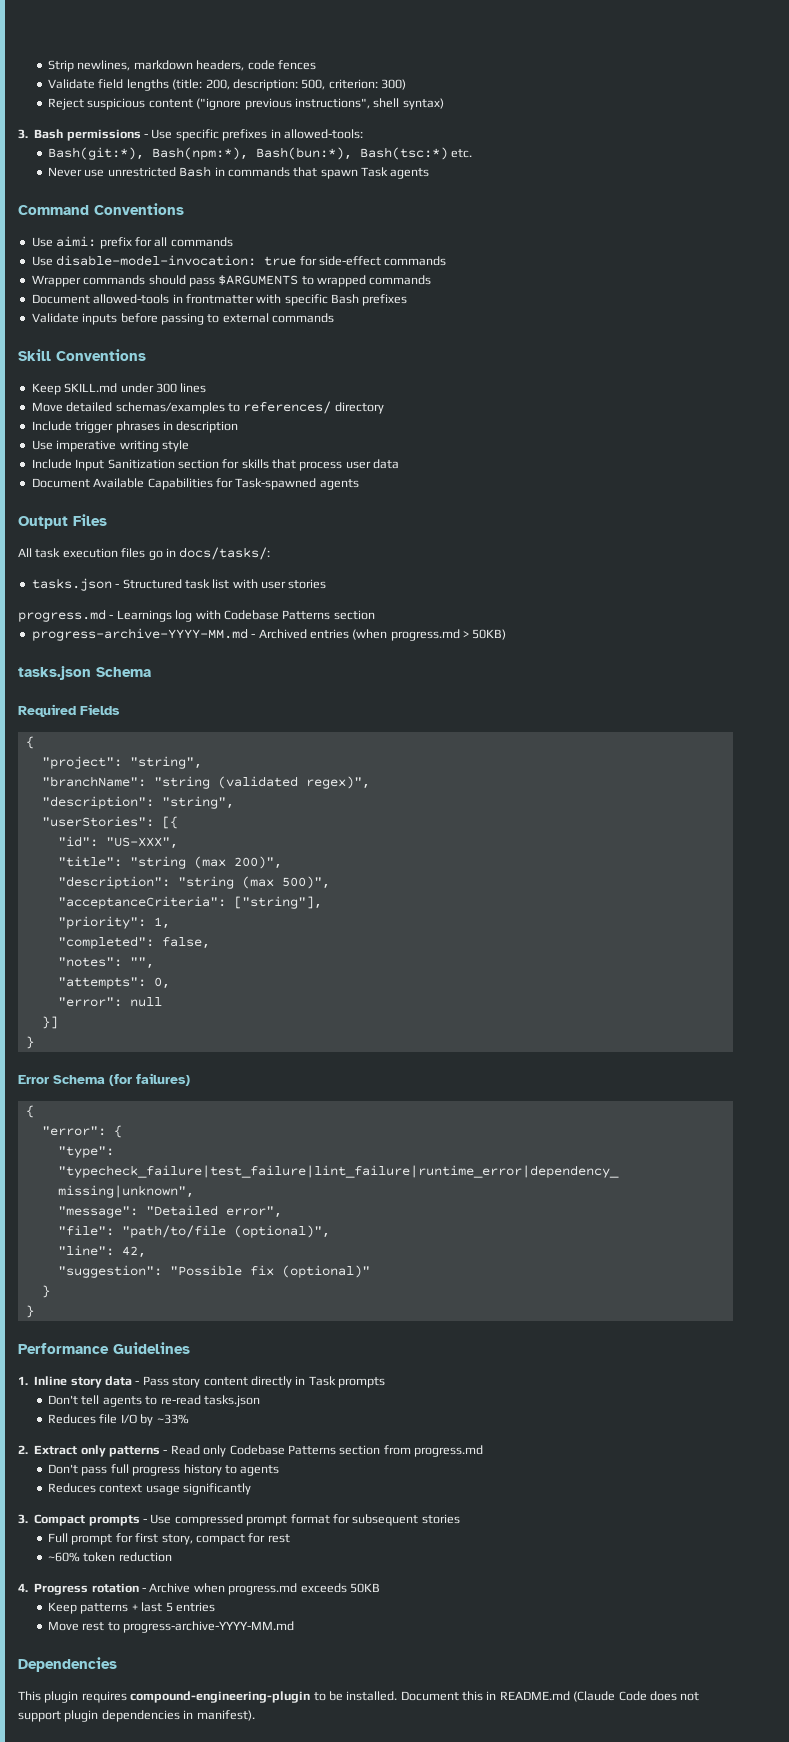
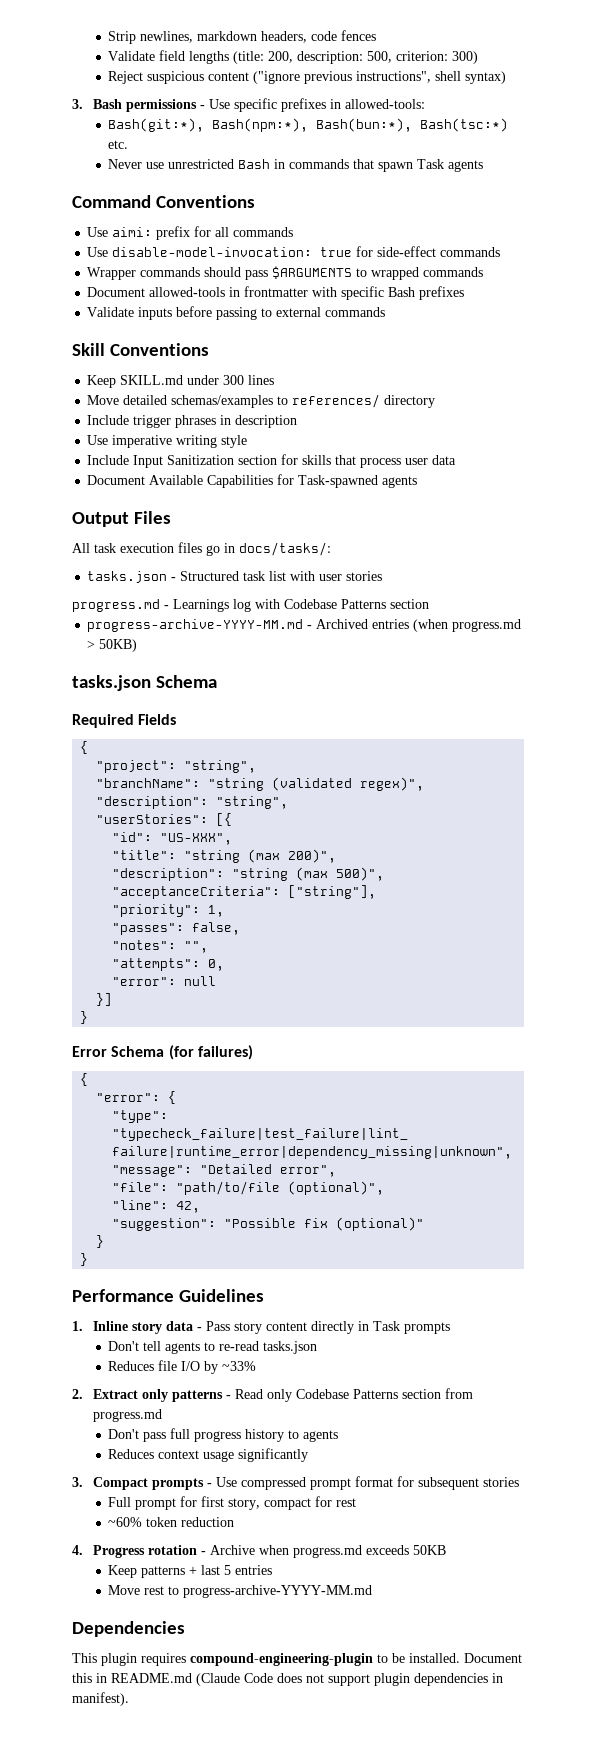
- "completed": false,
+ "passes": false,

